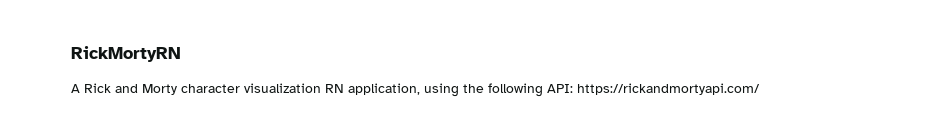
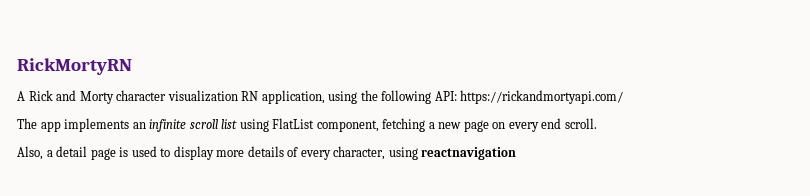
+ The app implements an infinite scroll list using FlatList component, fetching a new page on every end scroll.
+ Also, a detail page is used to display more details of every character, using reactnavigation

